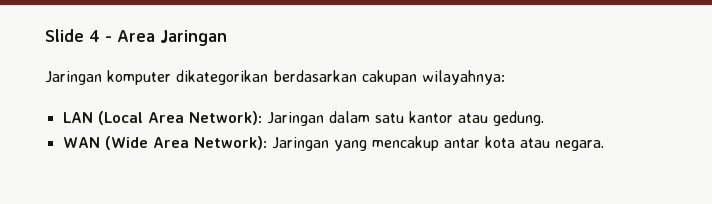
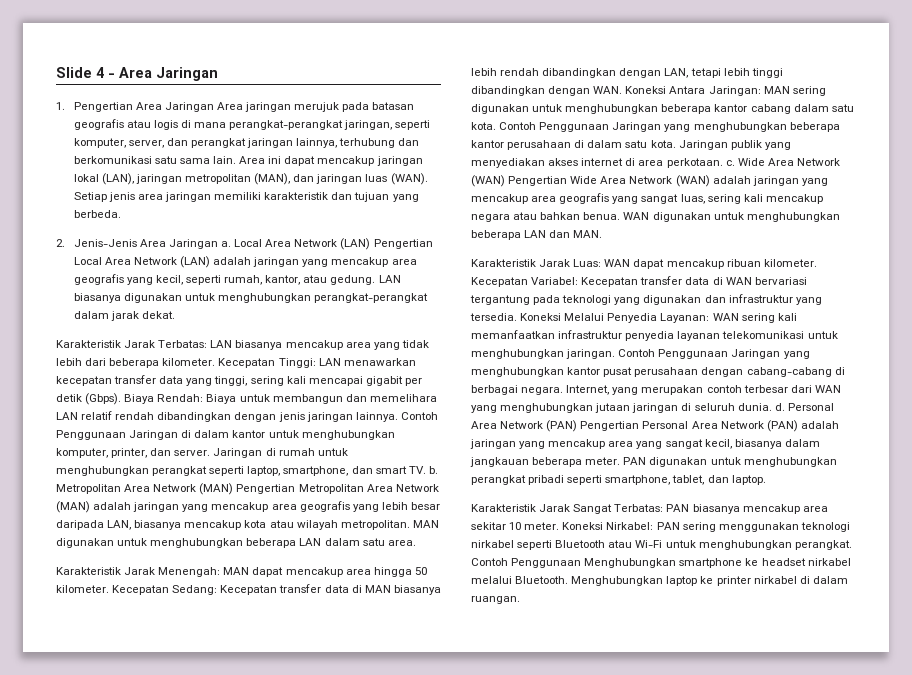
- Jaringan komputer dikategorikan berdasarkan cakupan wilayahnya:
- LAN (Local Area Network): Jaringan dalam satu kantor atau gedung.
- WAN (Wide Area Network): Jaringan yang mencakup antar kota atau negara.
+ 1. Pengertian Area Jaringan Area jaringan merujuk pada batasan geografis atau logis di mana perangkat-perangkat jaringan, seperti komputer, server, dan perangkat jaringan lainnya, terhubung dan berkomunikasi satu sama lain. Area ini dapat mencakup jaringan lokal (LAN), jaringan metropolitan (MAN), dan jaringan luas (WAN). Setiap jenis area jaringan memiliki karakteristik dan tujuan yang berbeda.
+ 2. Jenis-Jenis Area Jaringan a. Local Area Network (LAN) Pengertian Local Area Network (LAN) adalah jaringan yang mencakup area geografis yang kecil, seperti rumah, kantor, atau gedung. LAN biasanya digunakan untuk menghubungkan perangkat-perangkat dalam jarak dekat.
+ Karakteristik Jarak Terbatas: LAN biasanya mencakup area yang tidak lebih dari beberapa kilometer. Kecepatan Tinggi: LAN menawarkan kecepatan transfer data yang tinggi, sering kali mencapai gigabit per detik (Gbps). Biaya Rendah: Biaya untuk membangun dan memelihara LAN relatif rendah dibandingkan dengan jenis jaringan lainnya. Contoh Penggunaan Jaringan di dalam kantor untuk menghubungkan komputer, printer, dan server. Jaringan di rumah untuk menghubungkan perangkat seperti laptop, smartphone, dan smart TV. b. Metropolitan Area Network (MAN) Pengertian Metropolitan Area Network (MAN) adalah jaringan yang mencakup area geografis yang lebih besar daripada LAN, biasanya mencakup kota atau wilayah metropolitan. MAN digunakan untuk menghubungkan beberapa LAN dalam satu area.
+ Karakteristik Jarak Menengah: MAN dapat mencakup area hingga 50 kilometer. Kecepatan Sedang: Kecepatan transfer data di MAN biasanya lebih rendah dibandingkan dengan LAN, tetapi lebih tinggi dibandingkan dengan WAN. Koneksi Antara Jaringan: MAN sering digunakan untuk menghubungkan beberapa kantor cabang dalam satu kota. Contoh Penggunaan Jaringan yang menghubungkan beberapa kantor perusahaan di dalam satu kota. Jaringan publik yang menyediakan akses internet di area perkotaan. c. Wide Area Network (WAN) Pengertian Wide Area Network (WAN) adalah jaringan yang mencakup area geografis yang sangat luas, sering kali mencakup negara atau bahkan benua. WAN digunakan untuk menghubungkan beberapa LAN dan MAN.
+ Karakteristik Jarak Luas: WAN dapat mencakup ribuan kilometer. Kecepatan Variabel: Kecepatan transfer data di WAN bervariasi tergantung pada teknologi yang digunakan dan infrastruktur yang tersedia. Koneksi Melalui Penyedia Layanan: WAN sering kali memanfaatkan infrastruktur penyedia layanan telekomunikasi untuk menghubungkan jaringan. Contoh Penggunaan Jaringan yang menghubungkan kantor pusat perusahaan dengan cabang-cabang di berbagai negara. Internet, yang merupakan contoh terbesar dari WAN yang menghubungkan jutaan jaringan di seluruh dunia. d. Personal Area Network (PAN) Pengertian Personal Area Network (PAN) adalah jaringan yang mencakup area yang sangat kecil, biasanya dalam jangkauan beberapa meter. PAN digunakan untuk menghubungkan perangkat pribadi seperti smartphone, tablet, dan laptop.
+ Karakteristik Jarak Sangat Terbatas: PAN biasanya mencakup area sekitar 10 meter. Koneksi Nirkabel: PAN sering menggunakan teknologi nirkabel seperti Bluetooth atau Wi-Fi untuk menghubungkan perangkat. Contoh Penggunaan Menghubungkan smartphone ke headset nirkabel melalui Bluetooth. Menghubungkan laptop ke printer nirkabel di dalam ruangan.

